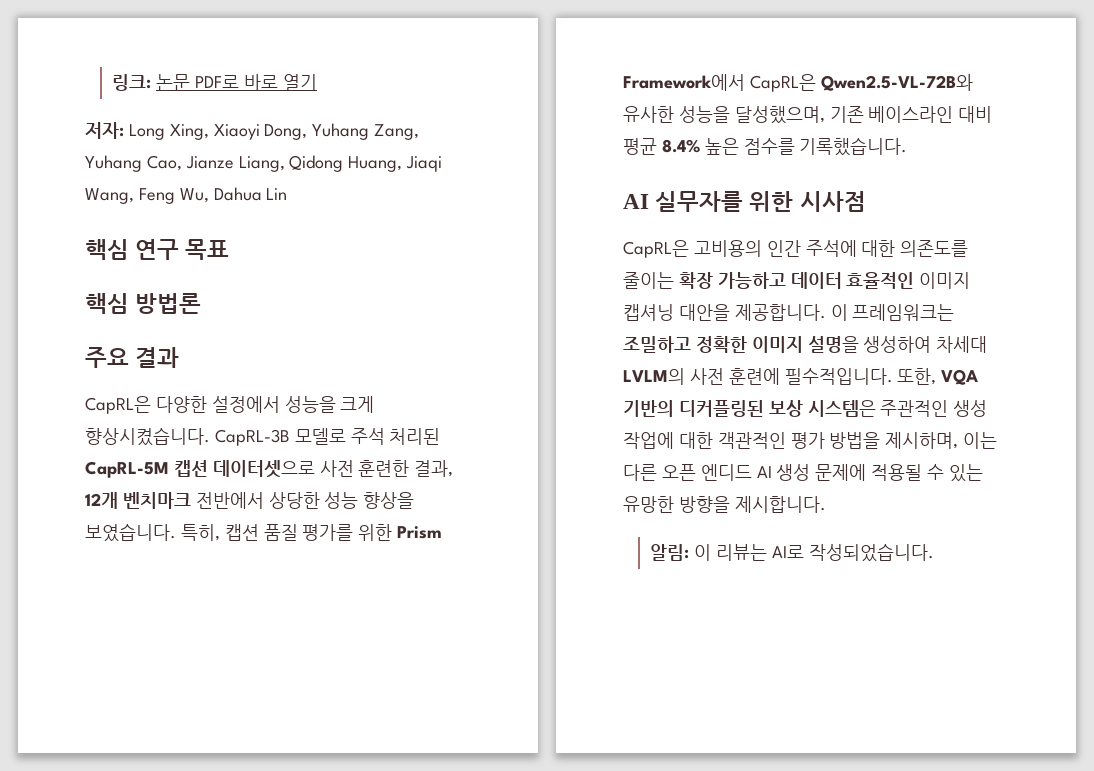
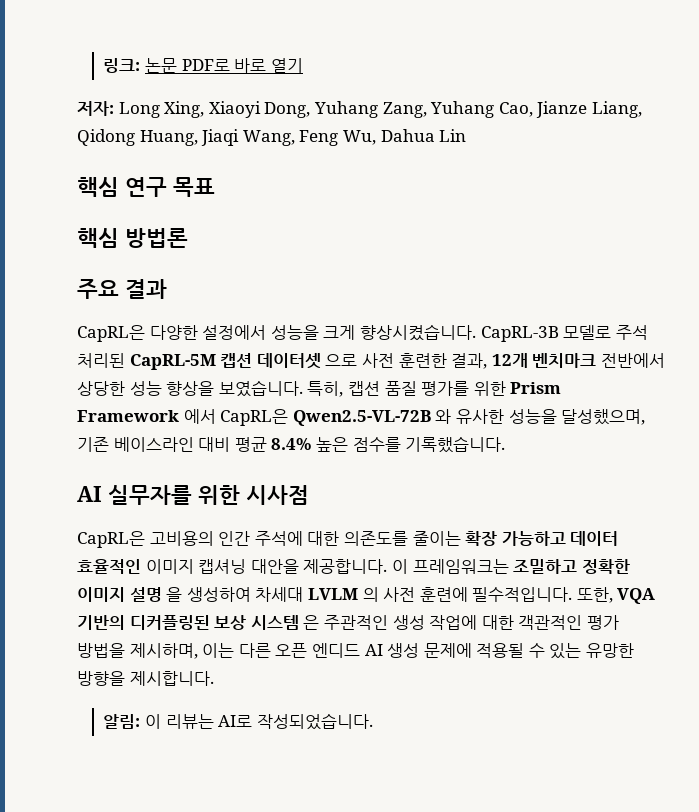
- CapRL-3B 모델로 주석 처리된 CapRL-5M 캡션 데이터셋으로 사전 훈련한 결과, 12개 벤치마크 전반에서 상당한 성능 향상을 보였습니다.
+ CapRL-3B 모델로 주석 처리된 CapRL-5M 캡션 데이터셋 으로 사전 훈련한 결과, 12개 벤치마크 전반에서 상당한 성능 향상을 보였습니다.
- 특히, 캡션 품질 평가를 위한 Prism Framework에서 CapRL은 Qwen2.5-VL-72B와 유사한 성능을 달성했으며, 기존 베이스라인 대비 평균 8.4% 높은 점수를 기록했습니다.
+ 특히, 캡션 품질 평가를 위한 Prism Framework 에서 CapRL은 Qwen2.5-VL-72B 와 유사한 성능을 달성했으며, 기존 베이스라인 대비 평균 8.4% 높은 점수를 기록했습니다.
- 이 프레임워크는 조밀하고 정확한 이미지 설명을 생성하여 차세대 LVLM의 사전 훈련에 필수적입니다.
+ 이 프레임워크는 조밀하고 정확한 이미지 설명 을 생성하여 차세대 LVLM 의 사전 훈련에 필수적입니다.
- 또한, VQA 기반의 디커플링된 보상 시스템은 주관적인 생성 작업에 대한 객관적인 평가 방법을 제시하며, 이는 다른 오픈 엔디드 AI 생성 문제에 적용될 수 있는 유망한 방향을 제시합니다.
+ 또한, VQA 기반의 디커플링된 보상 시스템 은 주관적인 생성 작업에 대한 객관적인 평가 방법을 제시하며, 이는 다른 오픈 엔디드 AI 생성 문제에 적용될 수 있는 유망한 방향을 제시합니다.

